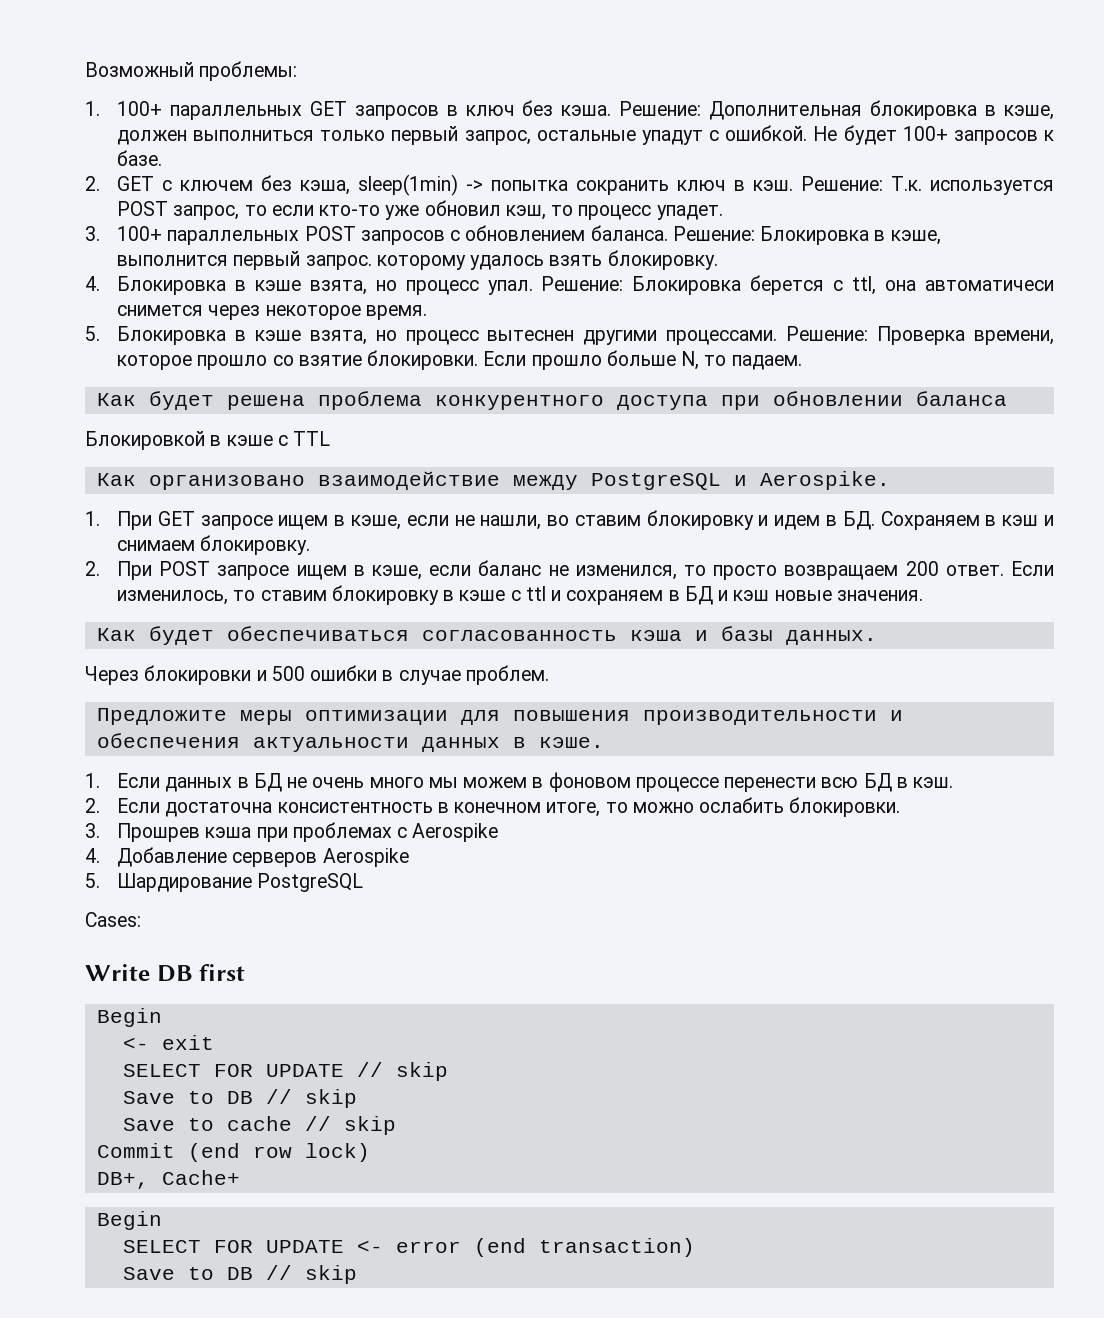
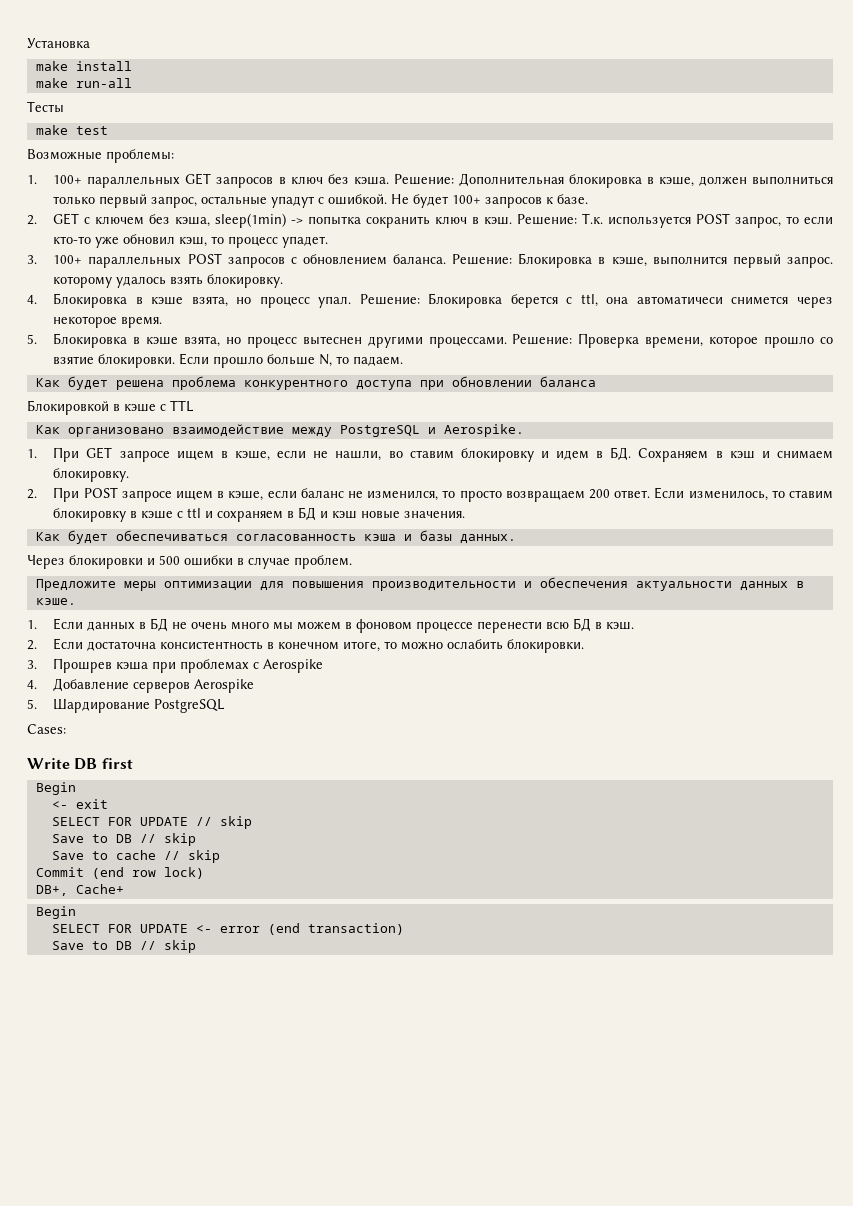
- Возможный проблемы:
+ Установка
+ make install
+ make run-all
+ Тесты
+ make test
+ Возможные проблемы:

